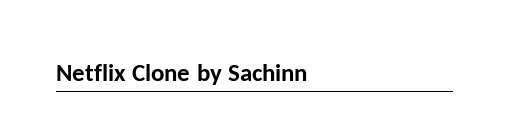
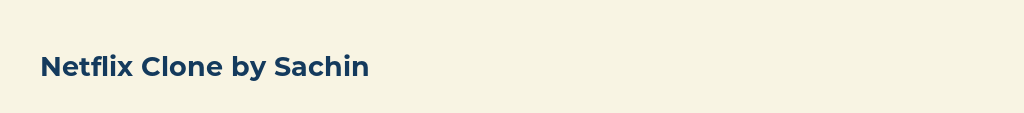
- Netflix Clone by Sachinn
+ Netflix Clone by Sachin

